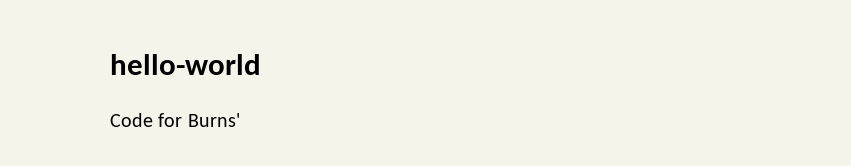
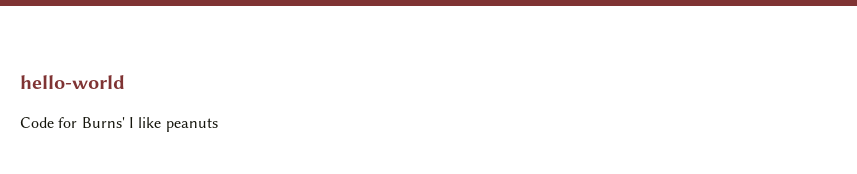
- Code for Burns'
+ Code for Burns' I like peanuts

